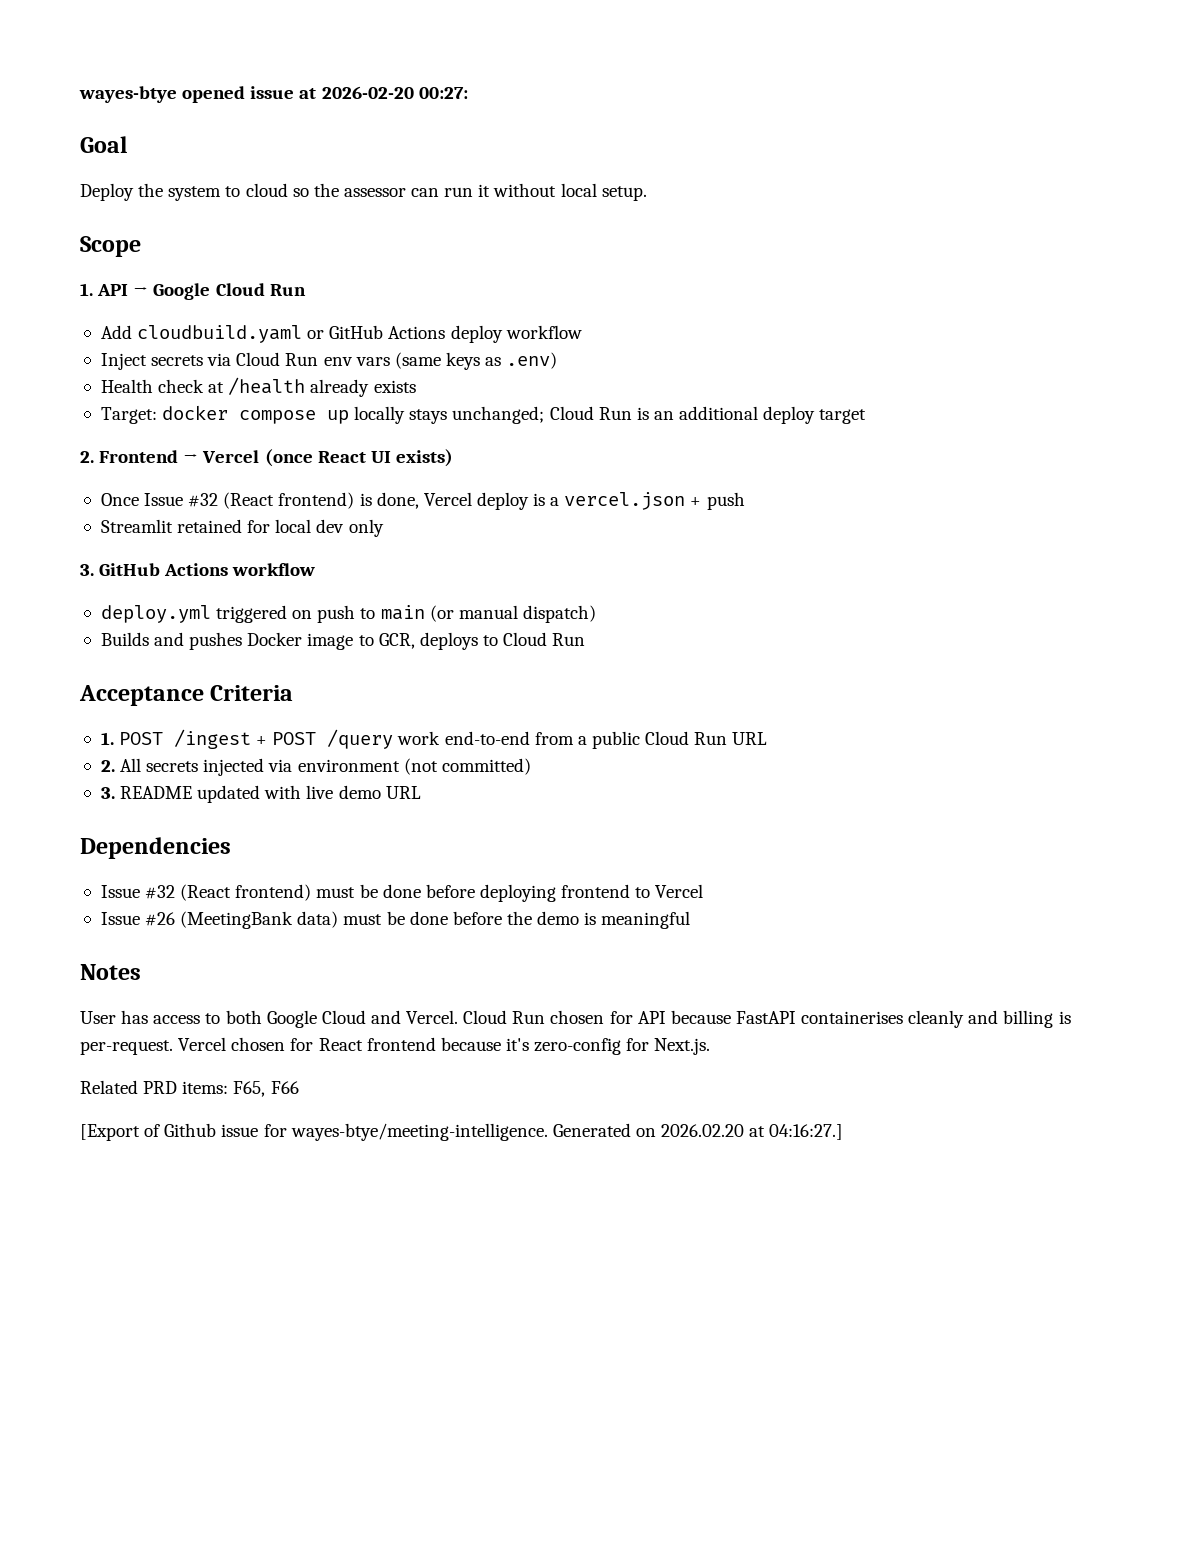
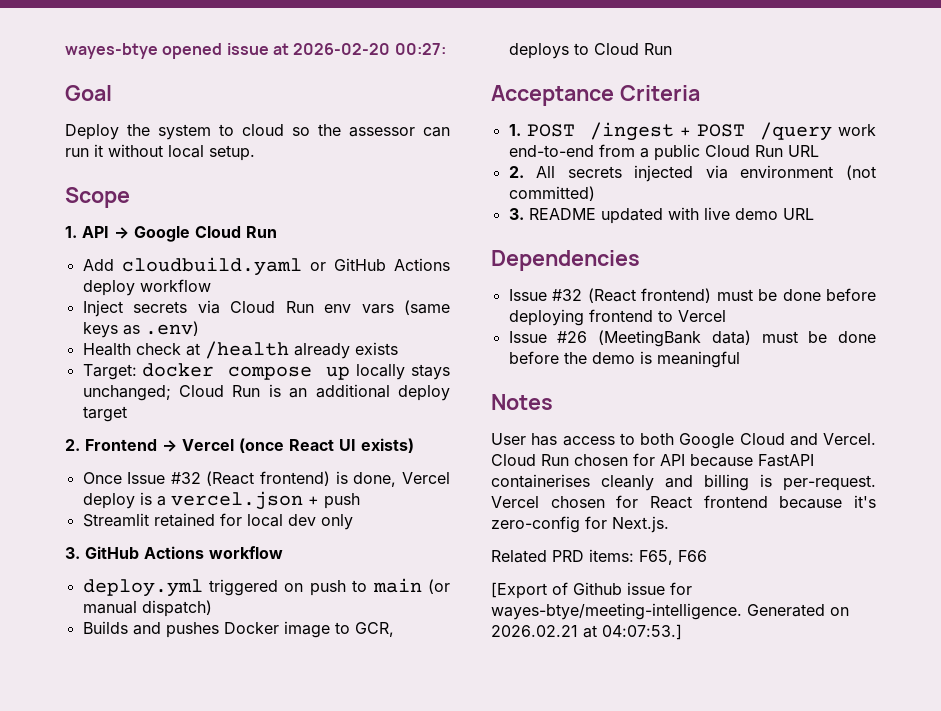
- Generated on 2026.02.20 at 04:16:27.]
+ Generated on 2026.02.21 at 04:07:53.]

